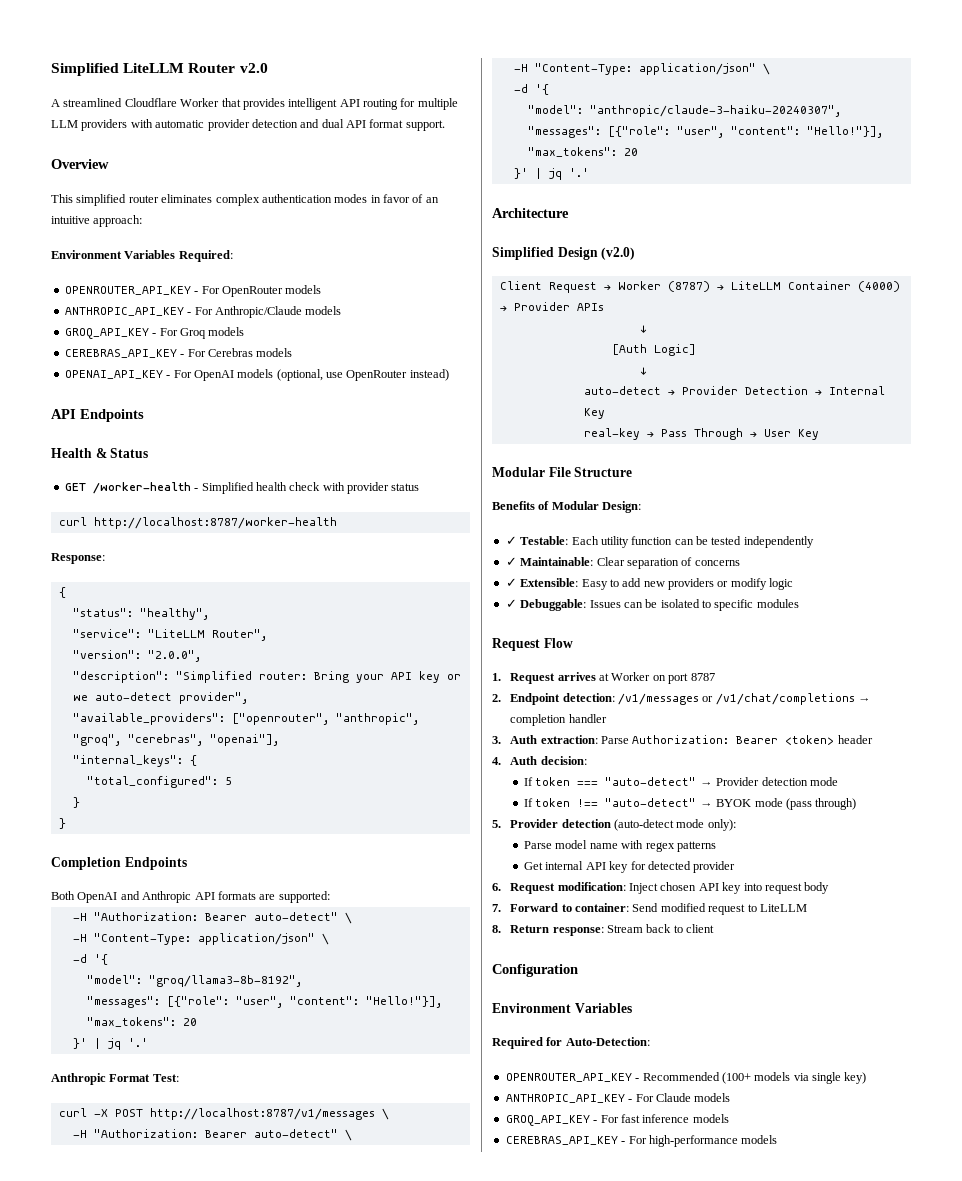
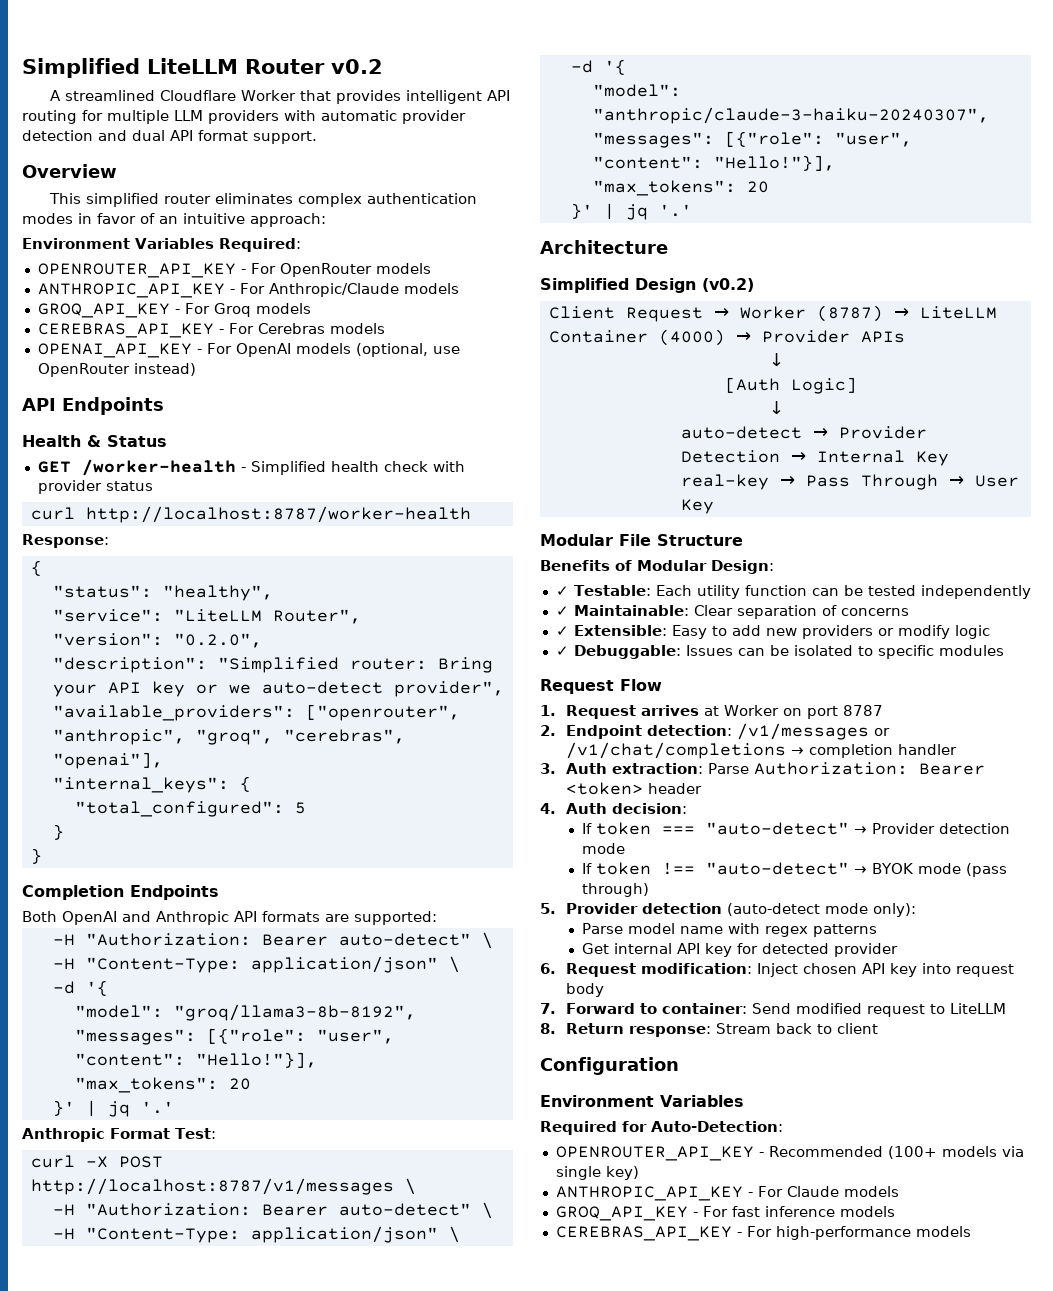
- Simplified LiteLLM Router v2.0
+ Simplified LiteLLM Router v0.2
- "version": "2.0.0",
+ "version": "0.2.0",
- Simplified Design (v2.0)
+ Simplified Design (v0.2)

